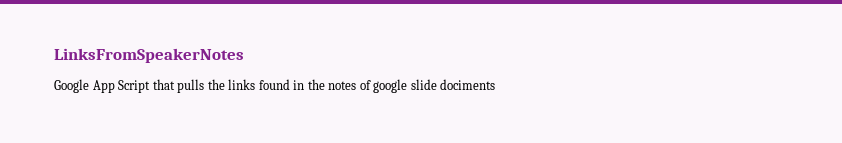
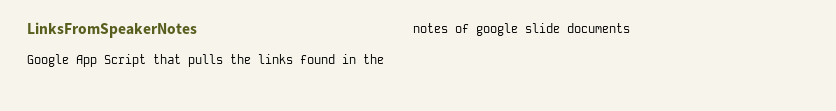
- Google App Script that pulls the links found in the notes of google slide dociments
+ Google App Script that pulls the links found in the notes of google slide documents

